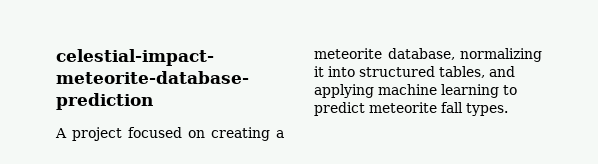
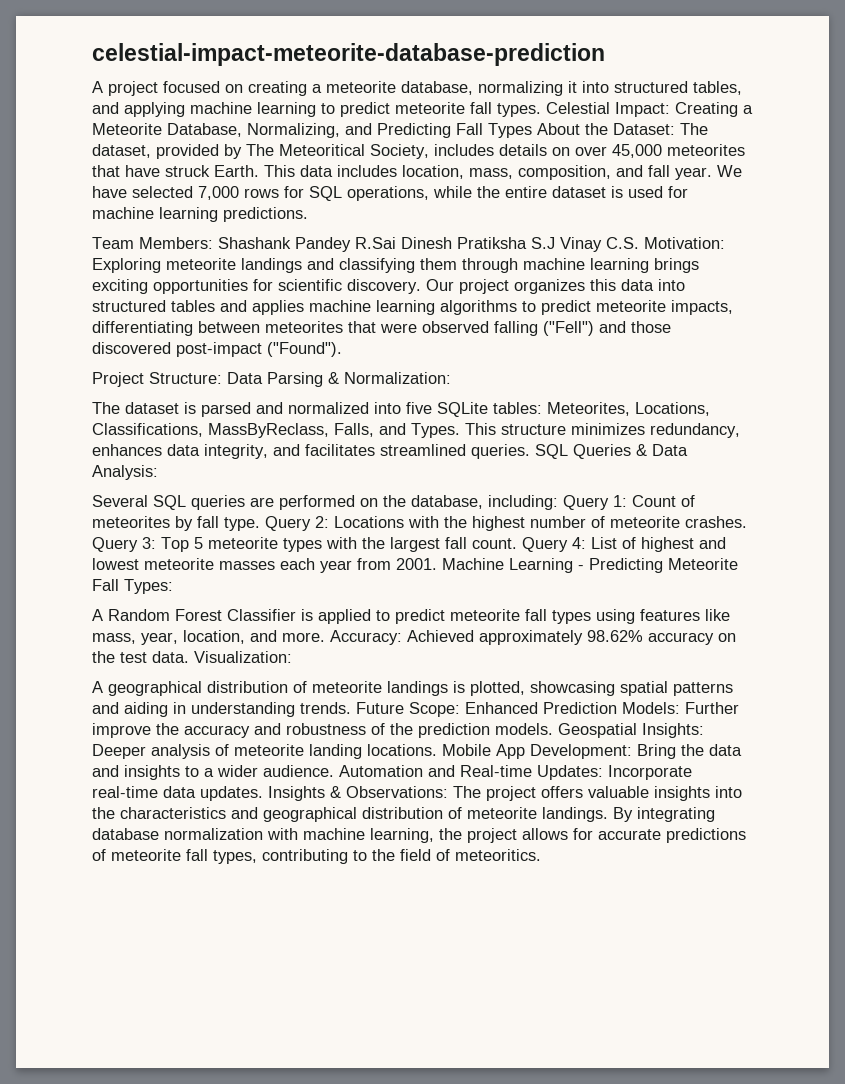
+ Celestial Impact: Creating a Meteorite Database, Normalizing, and Predicting Fall Types About the Dataset: The dataset, provided by The Meteoritical Society, includes details on over 45,000 meteorites that have struck Earth. This data includes location, mass, composition, and fall year. We have selected 7,000 rows for SQL operations, while the entire dataset is used for machine learning predictions.
+ Team Members: Shashank Pandey R.Sai Dinesh Pratiksha S.J Vinay C.S. Motivation: Exploring meteorite landings and classifying them through machine learning brings exciting opportunities for scientific discovery. Our project organizes this data into structured tables and applies machine learning algorithms to predict meteorite impacts, differentiating between meteorites that were observed falling ("Fell") and those discovered post-impact ("Found").
+ Project Structure: Data Parsing & Normalization:
+ The dataset is parsed and normalized into five SQLite tables: Meteorites, Locations, Classifications, MassByReclass, Falls, and Types. This structure minimizes redundancy, enhances data integrity, and facilitates streamlined queries. SQL Queries & Data Analysis:
+ Several SQL queries are performed on the database, including: Query 1: Count of meteorites by fall type. Query 2: Locations with the highest number of meteorite crashes. Query 3: Top 5 meteorite types with the largest fall count. Query 4: List of highest and lowest meteorite masses each year from 2001. Machine Learning - Predicting Meteorite Fall Types:
+ A Random Forest Classifier is applied to predict meteorite fall types using features like mass, year, location, and more. Accuracy: Achieved approximately 98.62% accuracy on the test data. Visualization:
+ A geographical distribution of meteorite landings is plotted, showcasing spatial patterns and aiding in understanding trends. Future Scope: Enhanced Prediction Models: Further improve the accuracy and robustness of the prediction models. Geospatial Insights: Deeper analysis of meteorite landing locations. Mobile App Development: Bring the data and insights to a wider audience. Automation and Real-time Updates: Incorporate real-time data updates. Insights & Observations: The project offers valuable insights into the characteristics and geographical distribution of meteorite landings. By integrating database normalization with machine learning, the project allows for accurate predictions of meteorite fall types, contributing to the field of meteoritics.

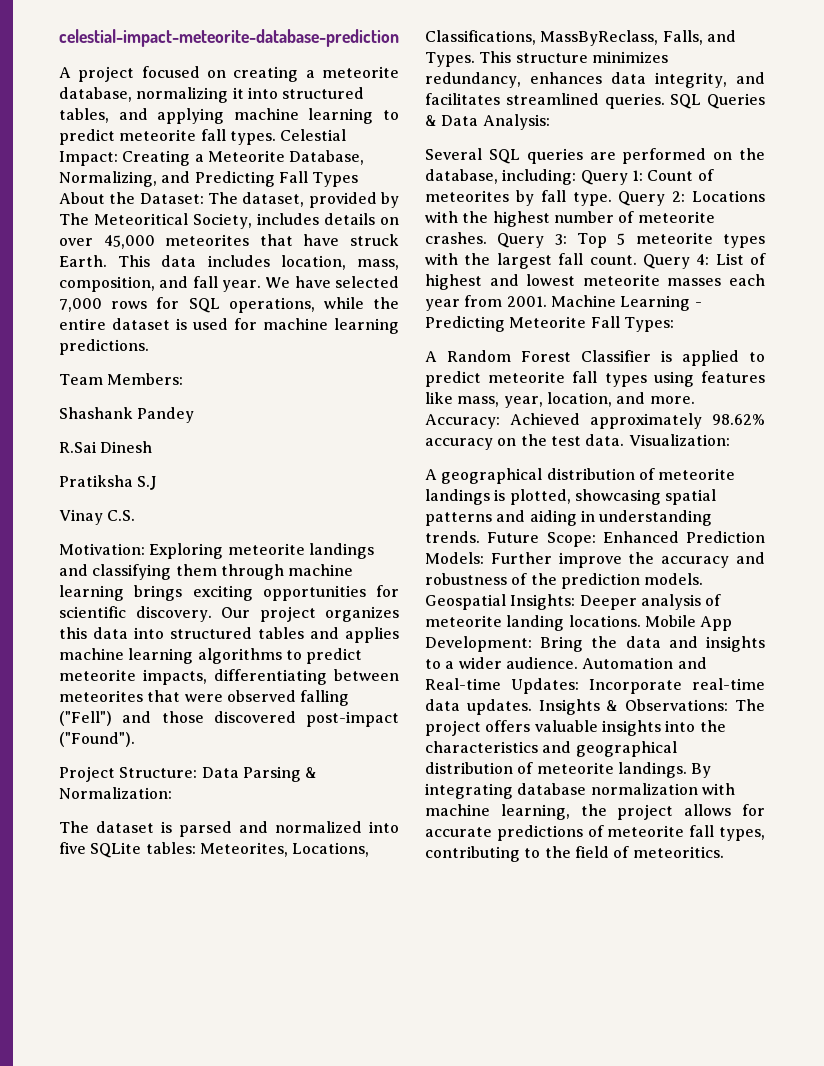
- Team Members: Shashank Pandey R.Sai Dinesh Pratiksha S.J Vinay C.S. Motivation: Exploring meteorite landings and classifying them through machine learning brings exciting opportunities for scientific discovery.
+ Team Members:
+ Shashank Pandey
+ R.Sai Dinesh
+ Pratiksha S.J
+ Vinay C.S.
+ Motivation: Exploring meteorite landings and classifying them through machine learning brings exciting opportunities for scientific discovery.

